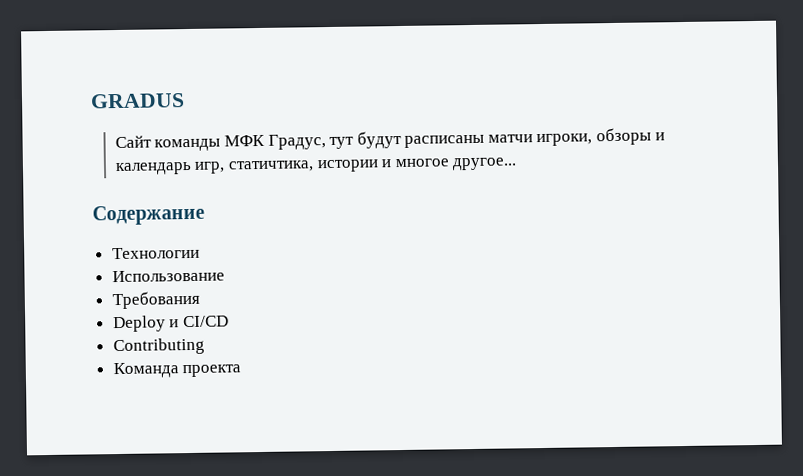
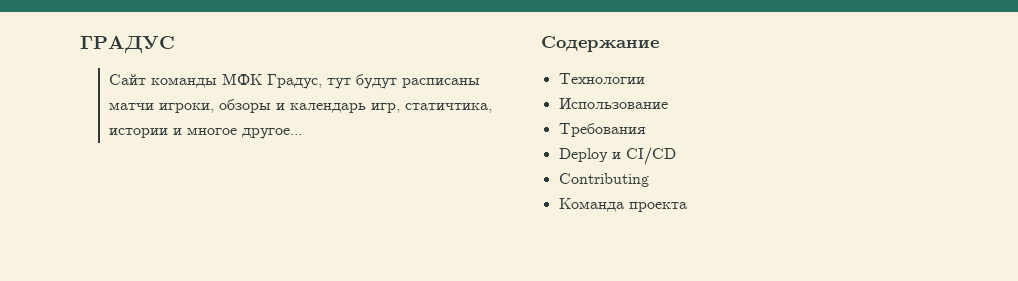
- GRADUS
+ ГРАДУС

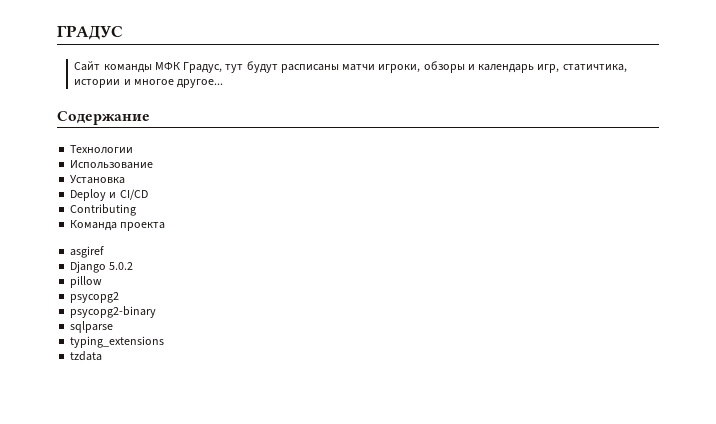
- Требования
+ Установка
+ asgiref
+ Django 5.0.2
+ pillow
+ psycopg2
+ psycopg2-binary
+ sqlparse
+ typing_extensions
+ tzdata

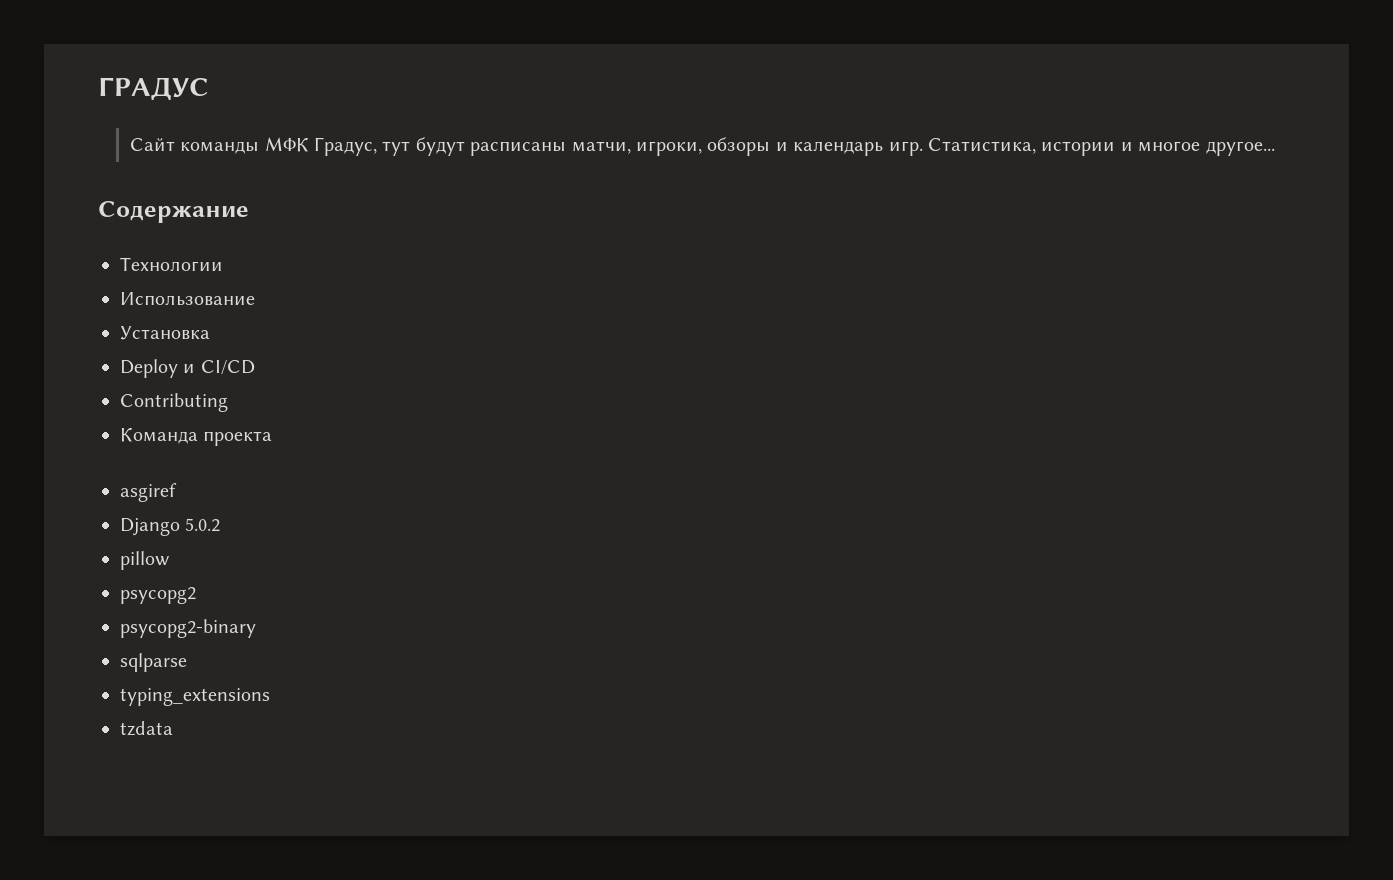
- Сайт команды МФК Градус, тут будут расписаны матчи игроки, обзоры и календарь игр, статичтика, истории и многое другое...
+ Сайт команды МФК Градус, тут будут расписаны матчи, игроки, обзоры и календарь игр. Статистика, истории и многое другое...

